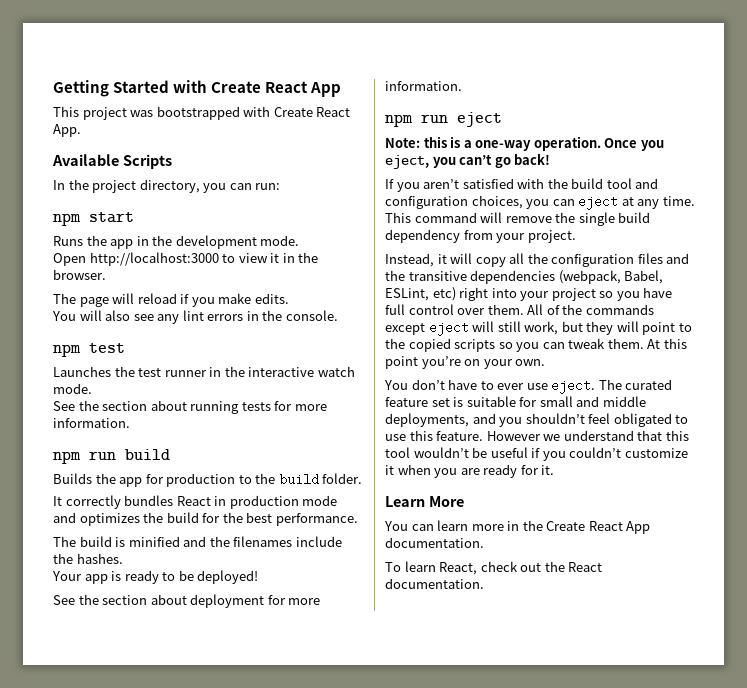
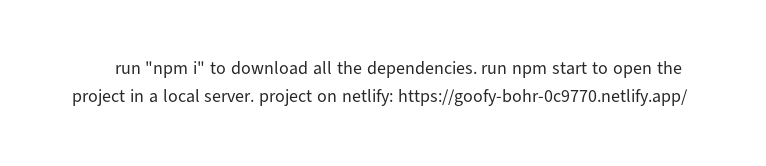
- Getting Started with Create React App
- This project was bootstrapped with Create React App.
- Available Scripts
- In the project directory, you can run:
- npm start
- Runs the app in the development mode.
- Open http://localhost:3000 to view it in the browser.
- The page will reload if you make edits.
- You will also see any lint errors in the console.
- npm test
- Launches the test runner in the interactive watch mode.
- See the section about running tests for more information.
- npm run build
- Builds the app for production to the build folder.
- It correctly bundles React in production mode and optimizes the build for the best performance.
- The build is minified and the filenames include the hashes.
- Your app is ready to be deployed!
- See the section about deployment for more information.
- npm run eject
- Note: this is a one-way operation. Once you eject, you can’t go back!
- If you aren’t satisfied with the build tool and configuration choices, you can eject at any time. This command will remove the single build dependency from your project.
- Instead, it will copy all the configuration files and the transitive dependencies (webpack, Babel, ESLint, etc) right into your project so you have full control over them. All of the commands except eject will still work, but they will point to the copied scripts so you can tweak them. At this point you’re on your own.
- You don’t have to ever use eject. The curated feature set is suitable for small and middle deployments, and you shouldn’t feel obligated to use this feature. However we understand that this tool wouldn’t be useful if you couldn’t customize it when you are ready for it.
- Learn More
- You can learn more in the Create React App documentation.
- To learn React, check out the React documentation.
+ run "npm i" to download all the dependencies. run npm start to open the project in a local server. project on netlify: https://goofy-bohr-0c9770.netlify.app/

